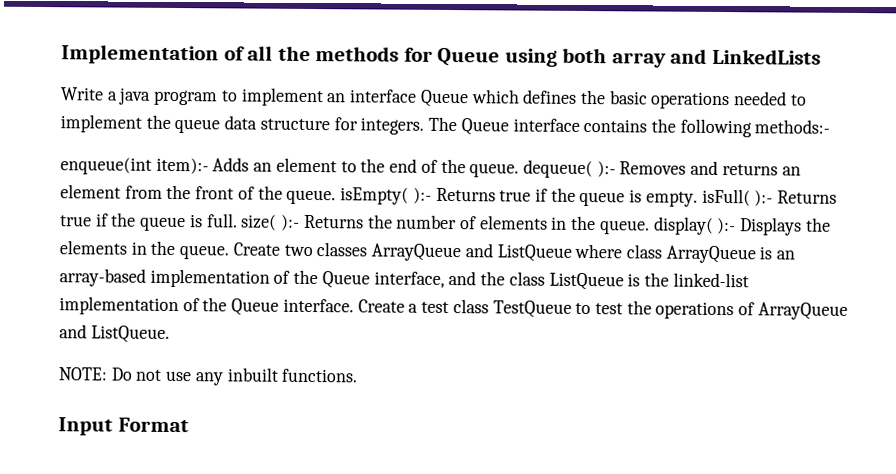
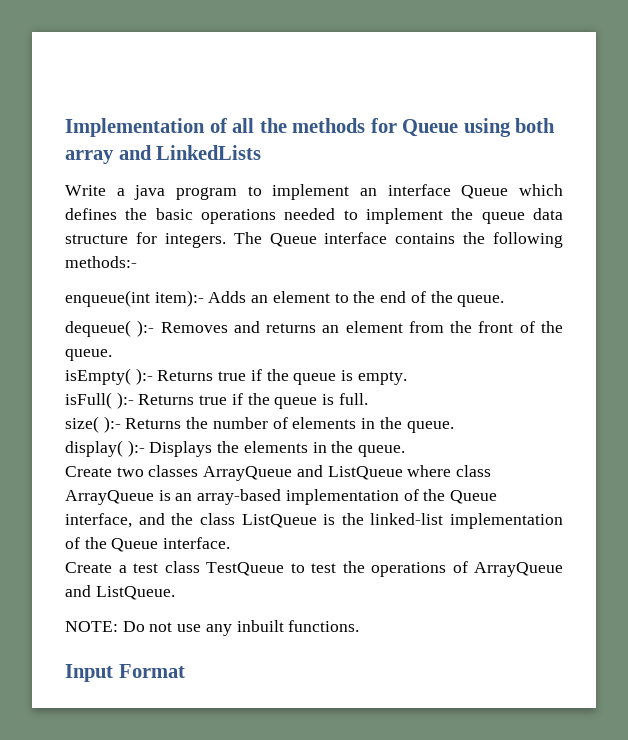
- enqueue(int item):- Adds an element to the end of the queue. dequeue( ):- Removes and returns an element from the front of the queue. isEmpty( ):- Returns true if the queue is empty. isFull( ):- Returns true if the queue is full. size( ):- Returns the number of elements in the queue. display( ):- Displays the elements in the queue. Create two classes ArrayQueue and ListQueue where class ArrayQueue is an array-based implementation of the Queue interface, and the class ListQueue is the linked-list implementation of the Queue interface. Create a test class TestQueue to test the operations of ArrayQueue and ListQueue.
+ enqueue(int item):- Adds an element to the end of the queue.
+ dequeue( ):- Removes and returns an element from the front of the queue.
+ isEmpty( ):- Returns true if the queue is empty.
+ isFull( ):- Returns true if the queue is full.
+ size( ):- Returns the number of elements in the queue.
+ display( ):- Displays the elements in the queue.
+ Create two classes ArrayQueue and ListQueue where class ArrayQueue is an array-based implementation of the Queue interface, and the class ListQueue is the linked-list implementation of the Queue interface.
+ Create a test class TestQueue to test the operations of ArrayQueue and ListQueue.

